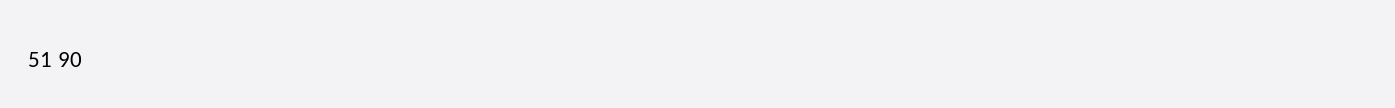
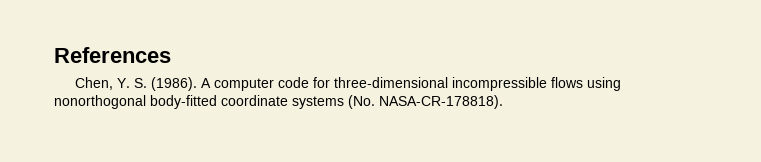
- 51 90
+ References
+ Chen, Y. S. (1986). A computer code for three-dimensional incompressible flows using nonorthogonal body-fitted coordinate systems (No. NASA-CR-178818).

